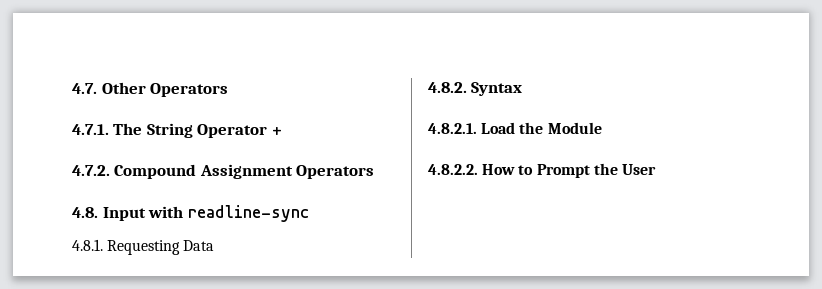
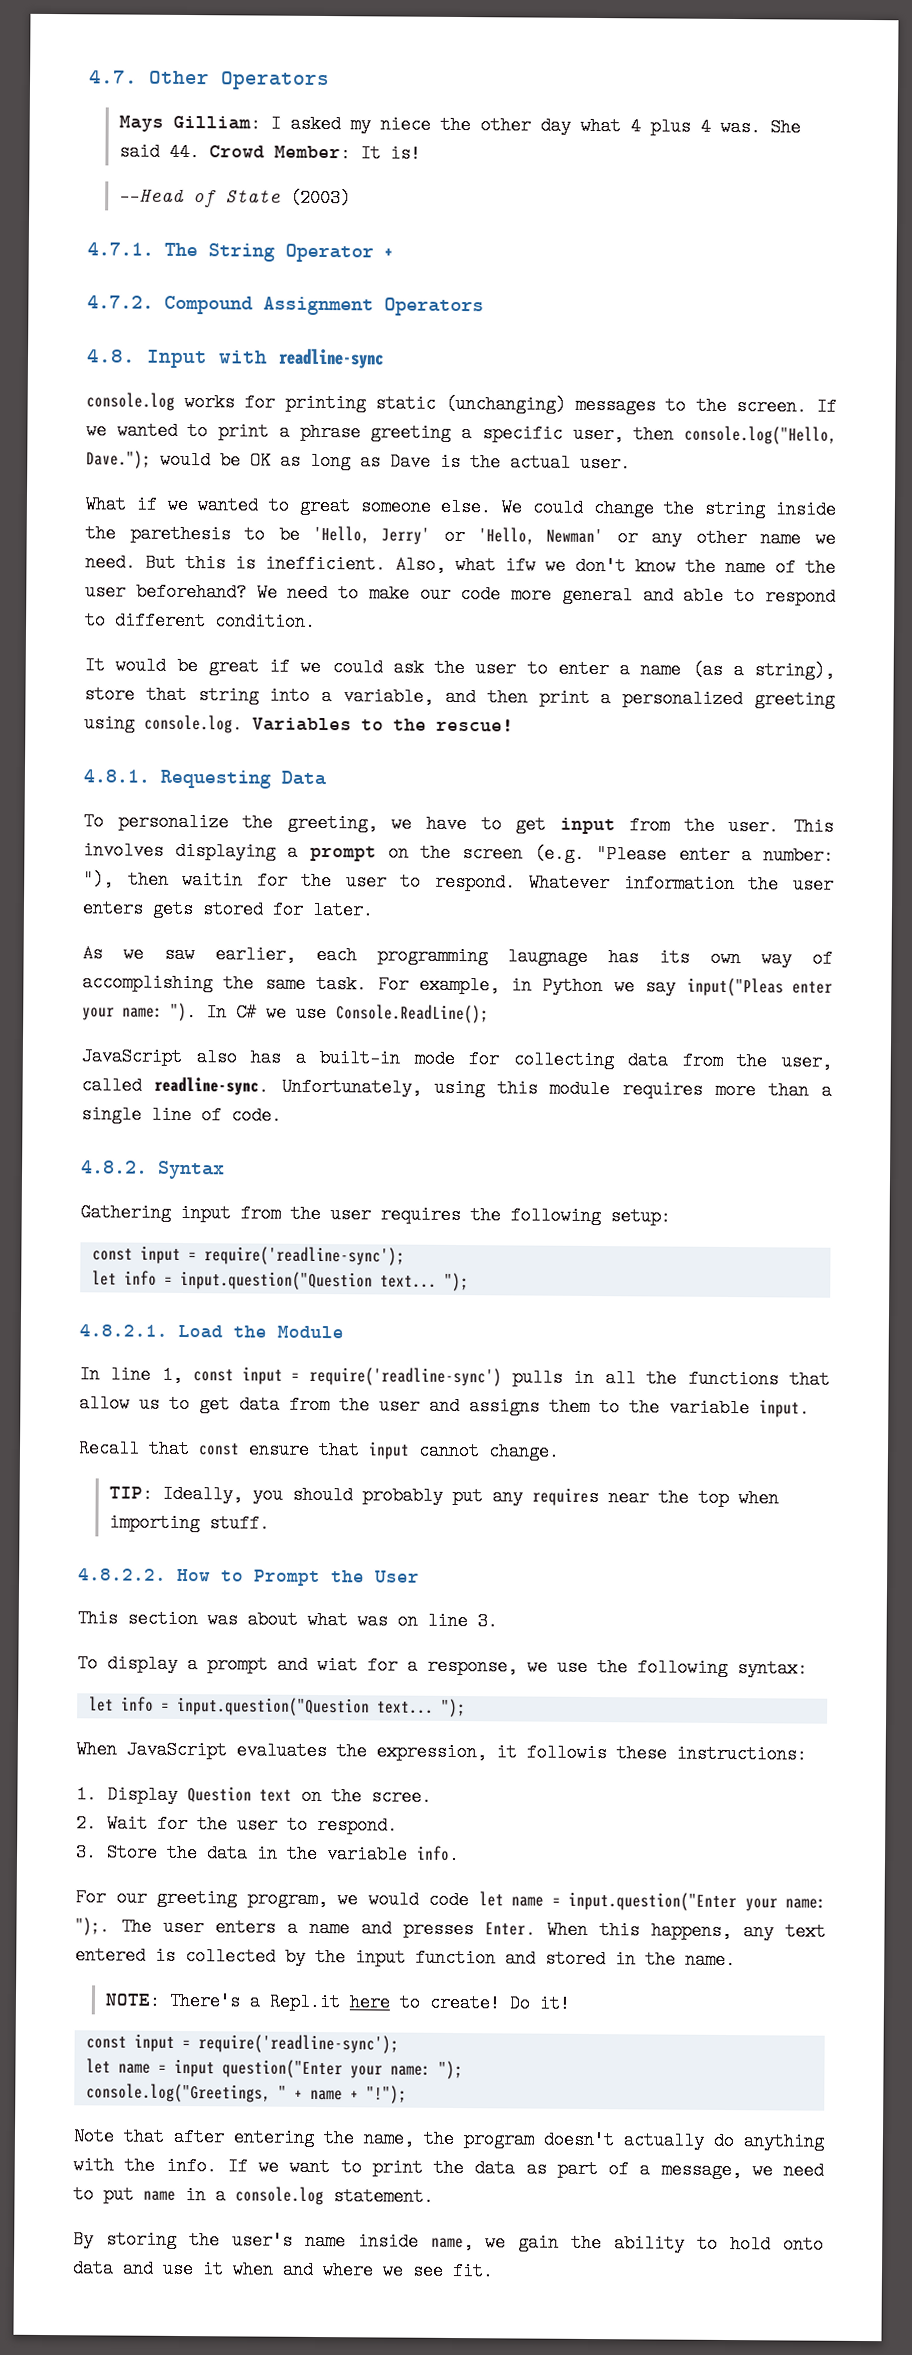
+ Mays Gilliam: I asked my niece the other day what 4 plus 4 was. She said 44. Crowd Member: It is!
+ --Head of State (2003)
+ console.log works for printing static (unchanging) messages to the screen. If we wanted to print a phrase greeting a specific user, then console.log("Hello, Dave."); would be OK as long as Dave is the actual user.
+ What if we wanted to great someone else. We could change the string inside the parethesis to be 'Hello, Jerry' or 'Hello, Newman' or any other name we need. But this is inefficient. Also, what ifw we don't know the name of the user beforehand? We need to make our code more general and able to respond to different condition.
+ It would be great if we could ask the user to enter a name (as a string), store that string into a variable, and then print a personalized greeting using console.log. Variables to the rescue!
  4.8.1. Requesting Data
+ To personalize the greeting, we have to get input from the user. This involves displaying a prompt on the screen (e.g. "Please enter a number: "), then waitin for the user to respond. Whatever information the user enters gets stored for later.
+ As we saw earlier, each programming laugnage has its own way of accomplishing the same task. For example, in Python we say input("Pleas enter your name: "). In C# we use Console.ReadLine();
+ JavaScript also has a built-in mode for collecting data from the user, called readline-sync. Unfortunately, using this module requires more than a single line of code.
  4.8.2. Syntax
+ Gathering input from the user requires the following setup:
+ const input = require('readline-sync');
+ let info = input.question("Question text... ");
  4.8.2.1. Load the Module
+ In line 1, const input = require('readline-sync') pulls in all the functions that allow us to get data from the user and assigns them to the variable input.
+ Recall that const ensure that input cannot change.
+ TIP: Ideally, you should probably put any requires near the top when importing stuff.
+ This section was about what was on line 3.
+ To display a prompt and wiat for a response, we use the following syntax:
+ let info = input.question("Question text... ");
+ When JavaScript evaluates the expression, it followis these instructions:
+ 1. Display Question text on the scree.
+ 2. Wait for the user to respond.
+ 3. Store the data in the variable info.
+ For our greeting program, we would code let name = input.question("Enter your name: ");. The user enters a name and presses Enter. When this happens, any text entered is collected by the input function and stored in the name.
+ NOTE: There's a Repl.it here to create! Do it!
+ const input = require('readline-sync');
+ let name = input question("Enter your name: ");
+ console.log("Greetings, " + name + "!");
+ Note that after entering the name, the program doesn't actually do anything with the info. If we want to print the data as part of a message, we need to put name in a console.log statement.
+ By storing the user's name inside name, we gain the ability to hold onto data and use it when and where we see fit.

